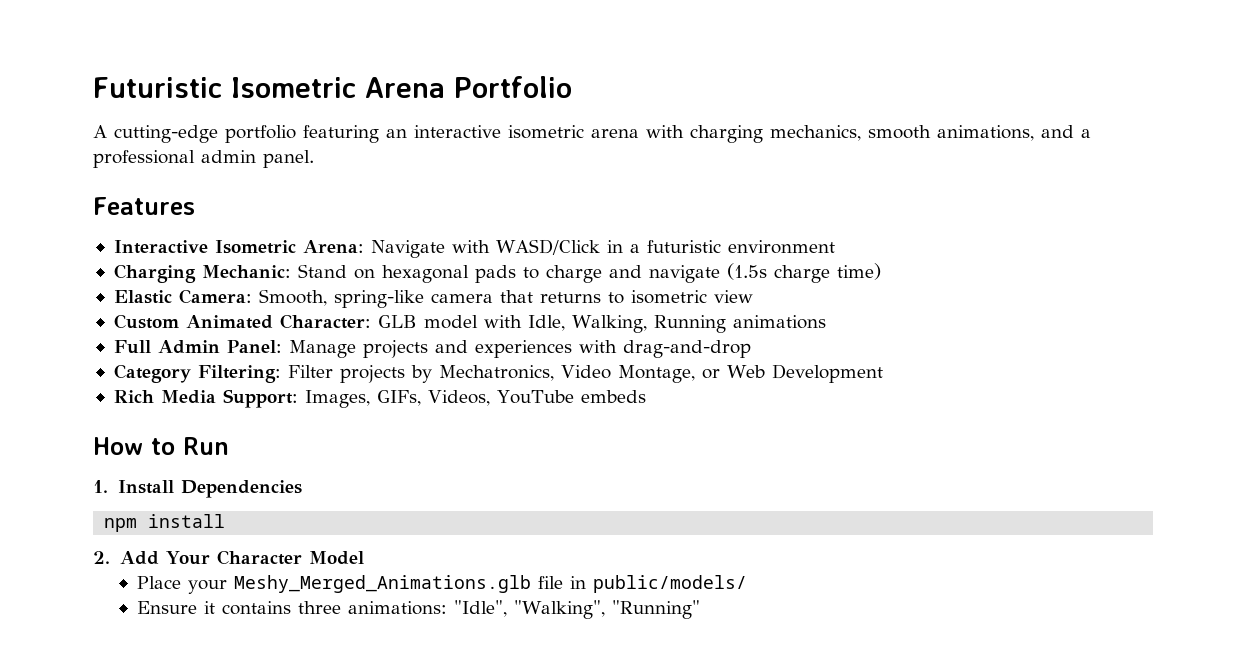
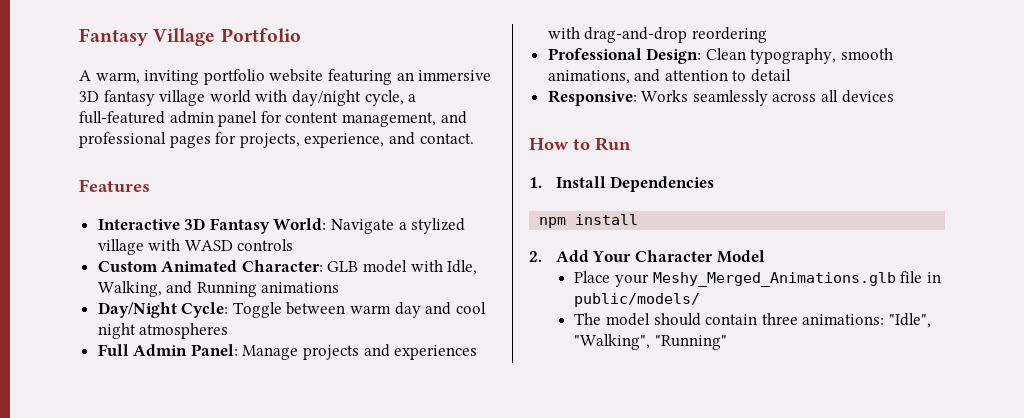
- Futuristic Isometric Arena Portfolio
+ Fantasy Village Portfolio
- A cutting-edge portfolio featuring an interactive isometric arena with charging mechanics, smooth animations, and a professional admin panel.
+ A warm, inviting portfolio website featuring an immersive 3D fantasy village world with day/night cycle, a full-featured admin panel for content management, and professional pages for projects, experience, and contact.
  Features
- Interactive Isometric Arena: Navigate with WASD/Click in a futuristic environment
- Charging Mechanic: Stand on hexagonal pads to charge and navigate (1.5s charge time)
- Elastic Camera: Smooth, spring-like camera that returns to isometric view
+ Interactive 3D Fantasy World: Navigate a stylized village with WASD controls
- Custom Animated Character: GLB model with Idle, Walking, Running animations
+ Custom Animated Character: GLB model with Idle, Walking, and Running animations
+ Day/Night Cycle: Toggle between warm day and cool night atmospheres
- Full Admin Panel: Manage projects and experiences with drag-and-drop
- Category Filtering: Filter projects by Mechatronics, Video Montage, or Web Development
- Rich Media Support: Images, GIFs, Videos, YouTube embeds
+ Full Admin Panel: Manage projects and experiences with drag-and-drop reordering
+ Professional Design: Clean typography, smooth animations, and attention to detail
+ Responsive: Works seamlessly across all devices
- Ensure it contains three animations: "Idle", "Walking", "Running"
+ The model should contain three animations: "Idle", "Walking", "Running"

